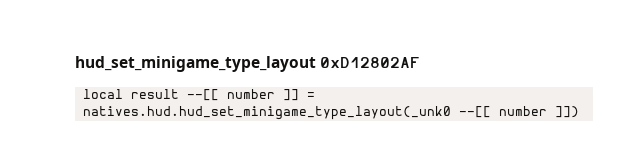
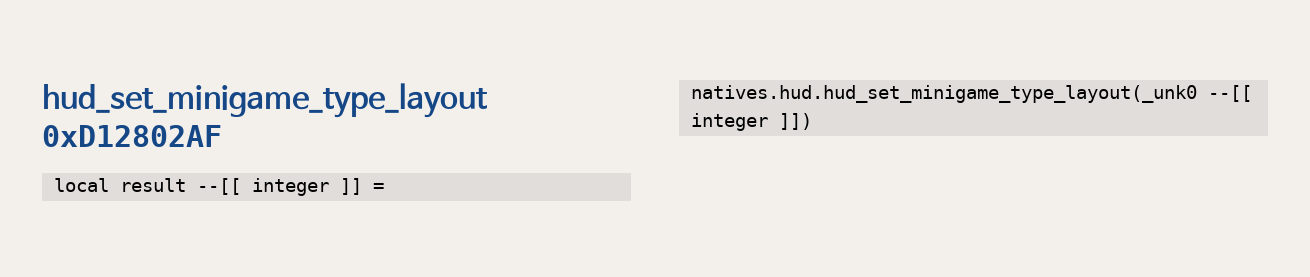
- local result --[[ number ]] = natives.hud.hud_set_minigame_type_layout(_unk0 --[[ number ]])
+ local result --[[ integer ]] = natives.hud.hud_set_minigame_type_layout(_unk0 --[[ integer ]])

